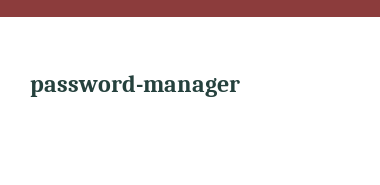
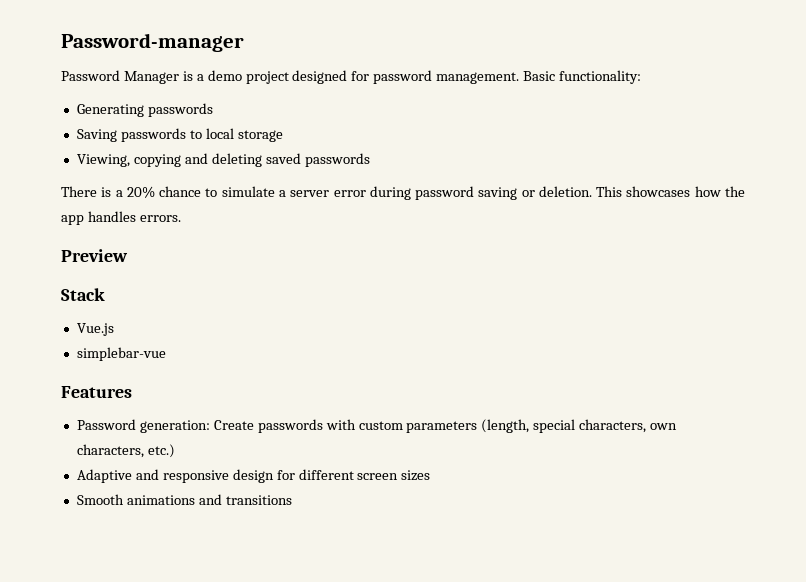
- password-manager
+ Password-manager
+ Password Manager is a demo project designed for password management. Basic functionality:
+ Generating passwords
+ Saving passwords to local storage
+ Viewing, copying and deleting saved passwords
+ There is a 20% chance to simulate a server error during password saving or deletion. This showcases how the app handles errors.
+ Preview
+ Stack
+ Vue.js
+ simplebar-vue
+ Features
+ Password generation: Create passwords with custom parameters (length, special characters, own characters, etc.)
+ Adaptive and responsive design for different screen sizes
+ Smooth animations and transitions

